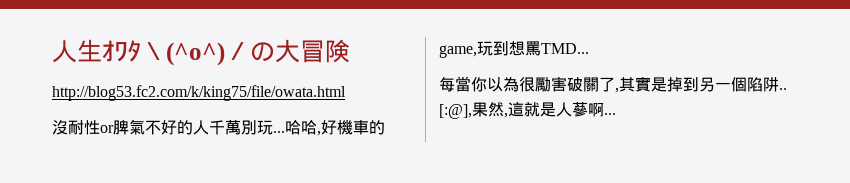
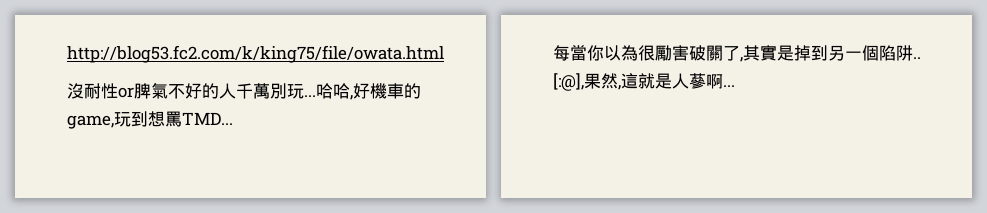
- 人生ｵﾜﾀ＼(^o^)／の大冒険

